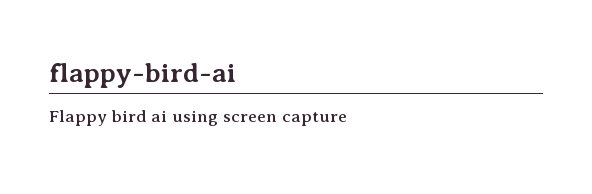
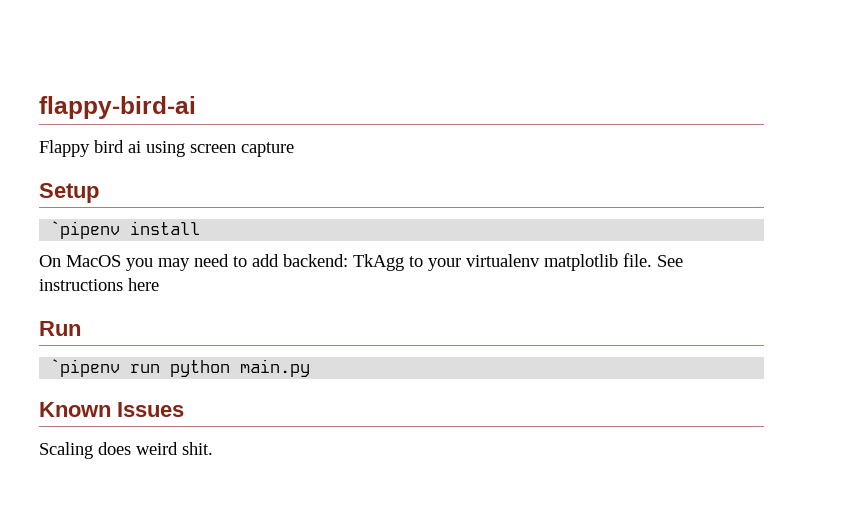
+ Setup
+ `pipenv install
+ On MacOS you may need to add backend: TkAgg to your virtualenv matplotlib file. See instructions here
+ Run
+ `pipenv run python main.py
+ Known Issues
+ Scaling does weird shit.

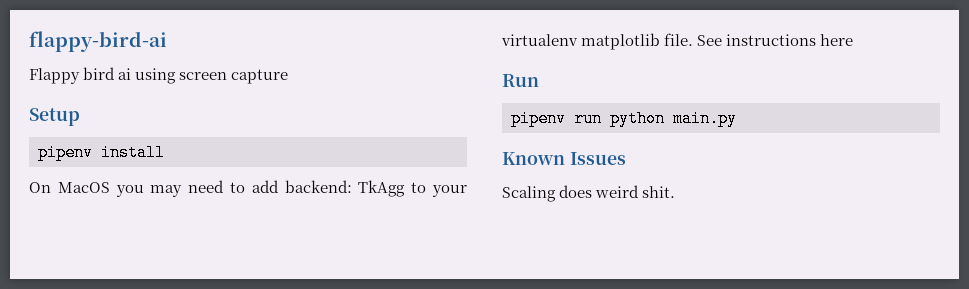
- `pipenv install
+ pipenv install
- `pipenv run python main.py
+ pipenv run python main.py

